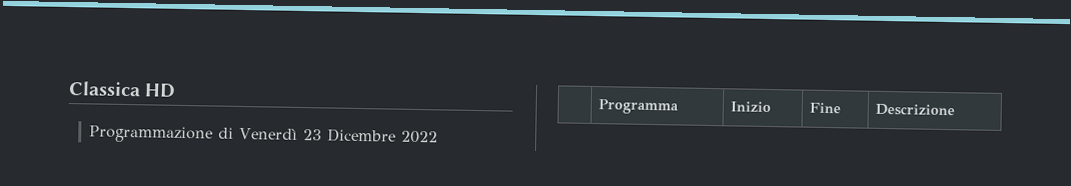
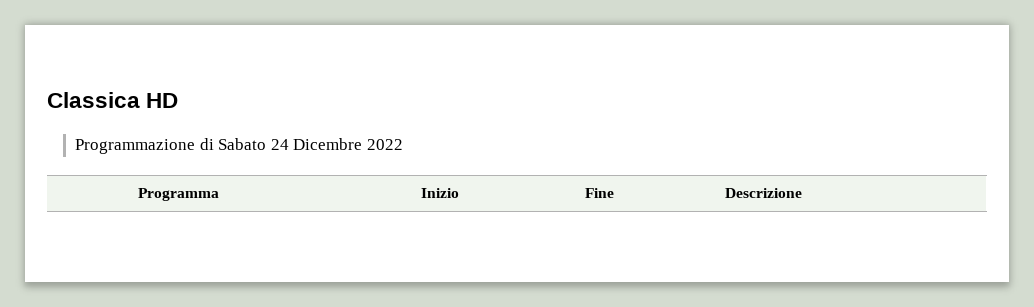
- Programmazione di Venerdì 23 Dicembre 2022
+ Programmazione di Sabato 24 Dicembre 2022

